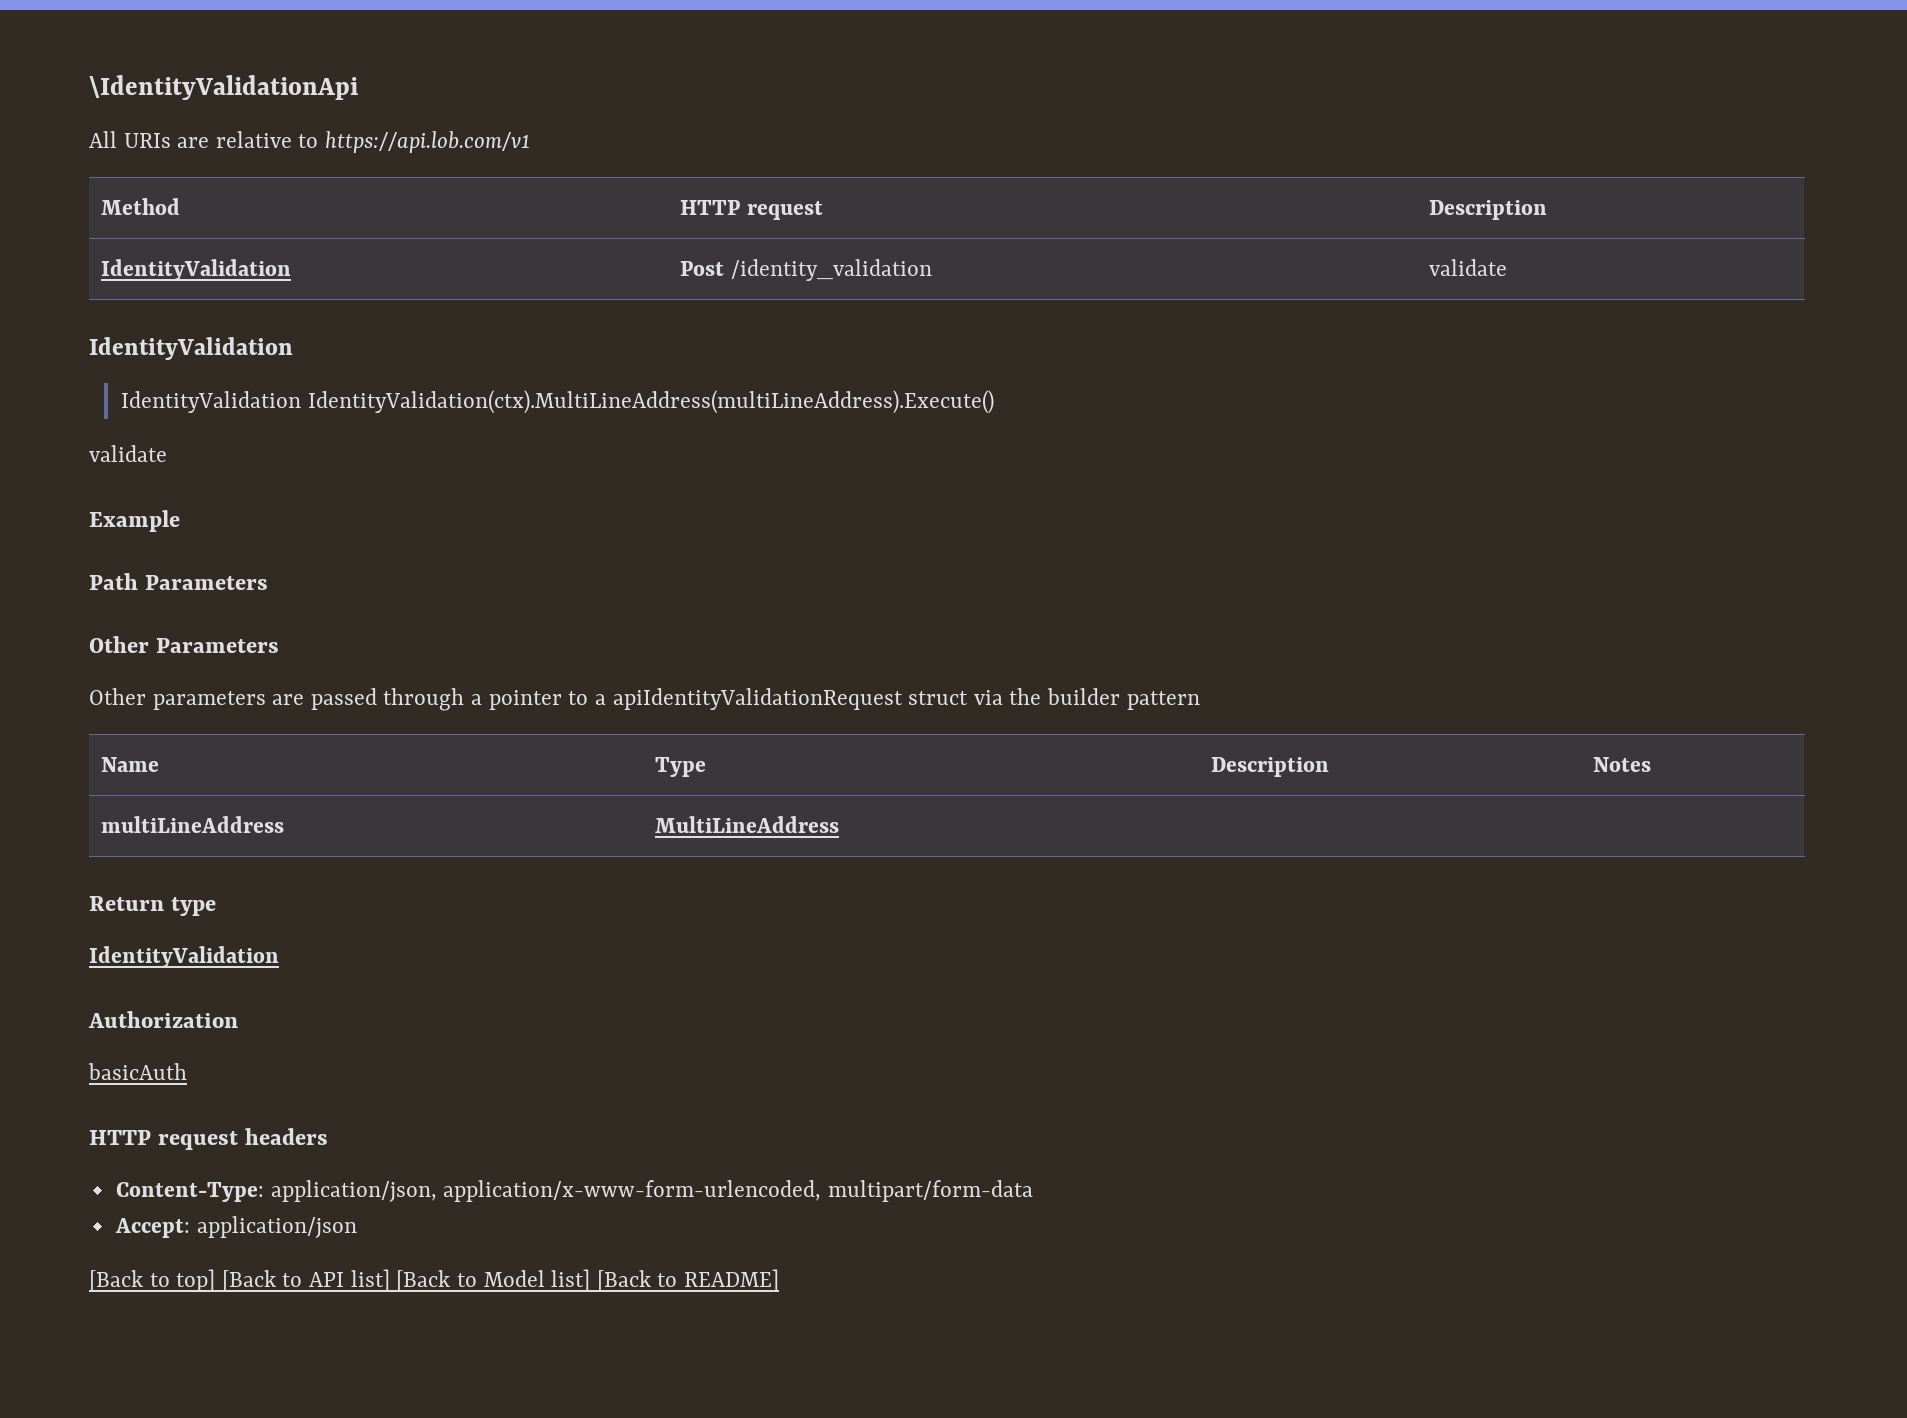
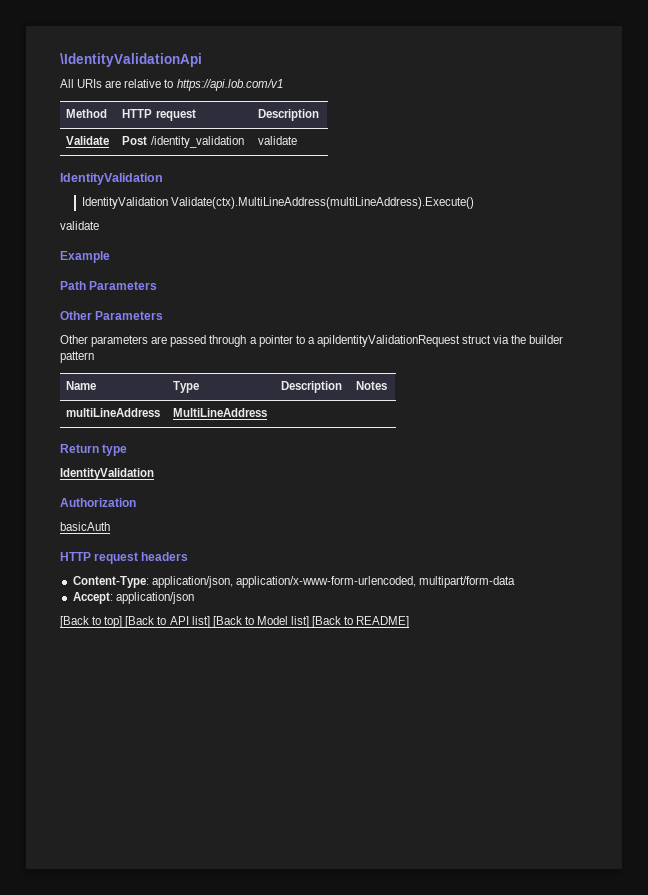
- IdentityValidation | Post /identity_validation | validate
+ Validate | Post /identity_validation | validate
- IdentityValidation IdentityValidation(ctx).MultiLineAddress(multiLineAddress).Execute()
+ IdentityValidation Validate(ctx).MultiLineAddress(multiLineAddress).Execute()

